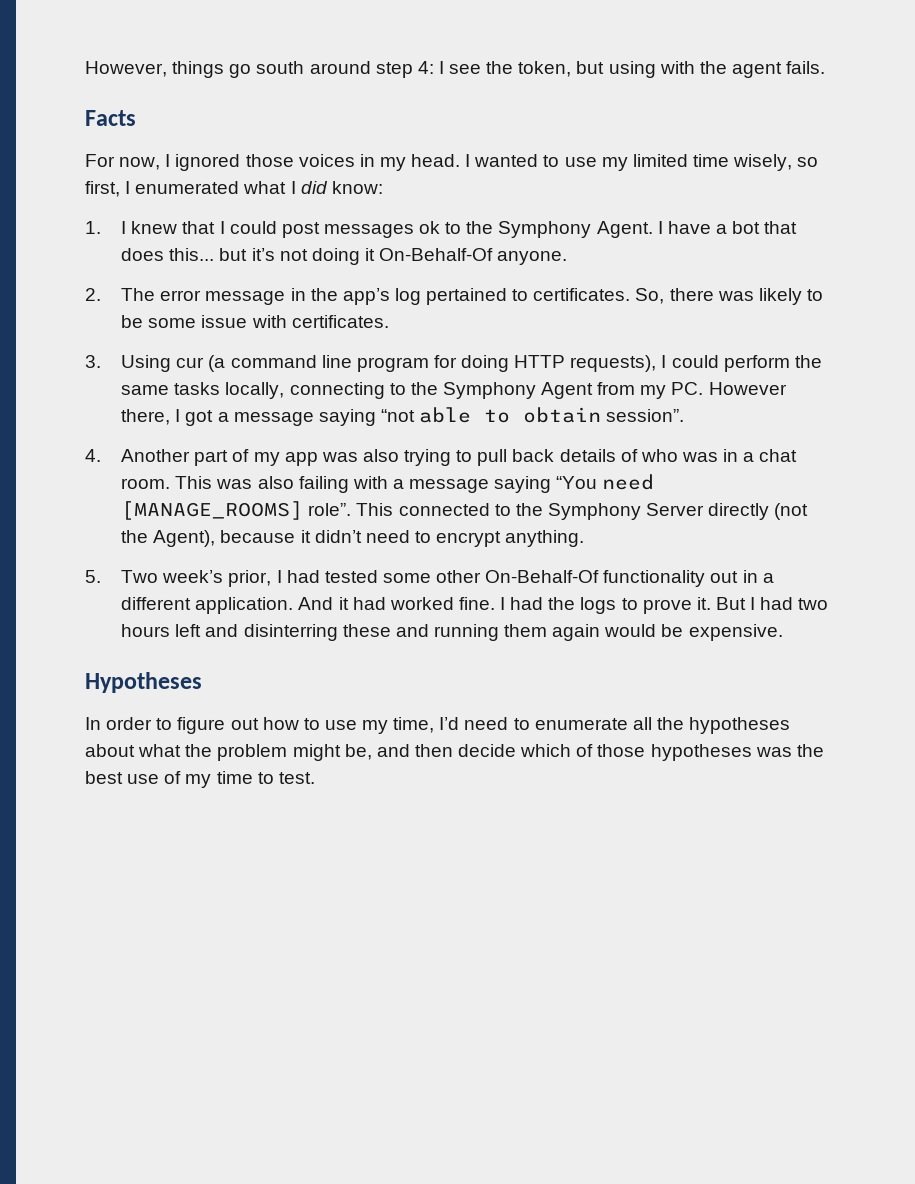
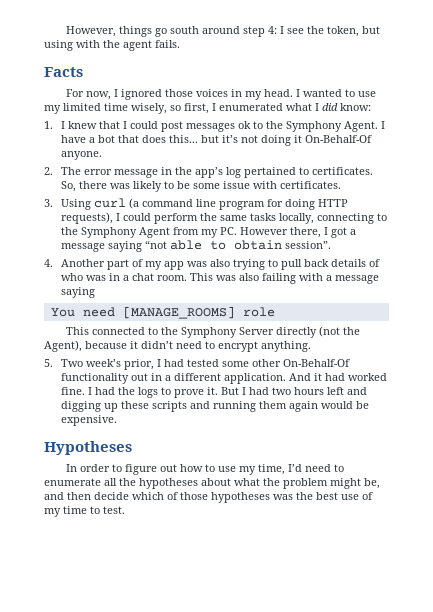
- 3. Using cur (a command line program for doing HTTP requests), I could perform the same tasks locally, connecting to the Symphony Agent from my PC. However there, I got a message saying “not able to obtain session”.
+ 3. Using curl (a command line program for doing HTTP requests), I could perform the same tasks locally, connecting to the Symphony Agent from my PC. However there, I got a message saying “not able to obtain session”.
- This was also failing with a message saying “You need [MANAGE_ROOMS] role”. This connected to the Symphony Server directly (not the Agent), because it didn’t need to encrypt anything.
+ This was also failing with a message saying
+ You need [MANAGE_ROOMS] role
+ This connected to the Symphony Server directly (not the Agent), because it didn’t need to encrypt anything.
- But I had two hours left and disinterring these and running them again would be expensive.
+ But I had two hours left and digging up these scripts and running them again would be expensive.

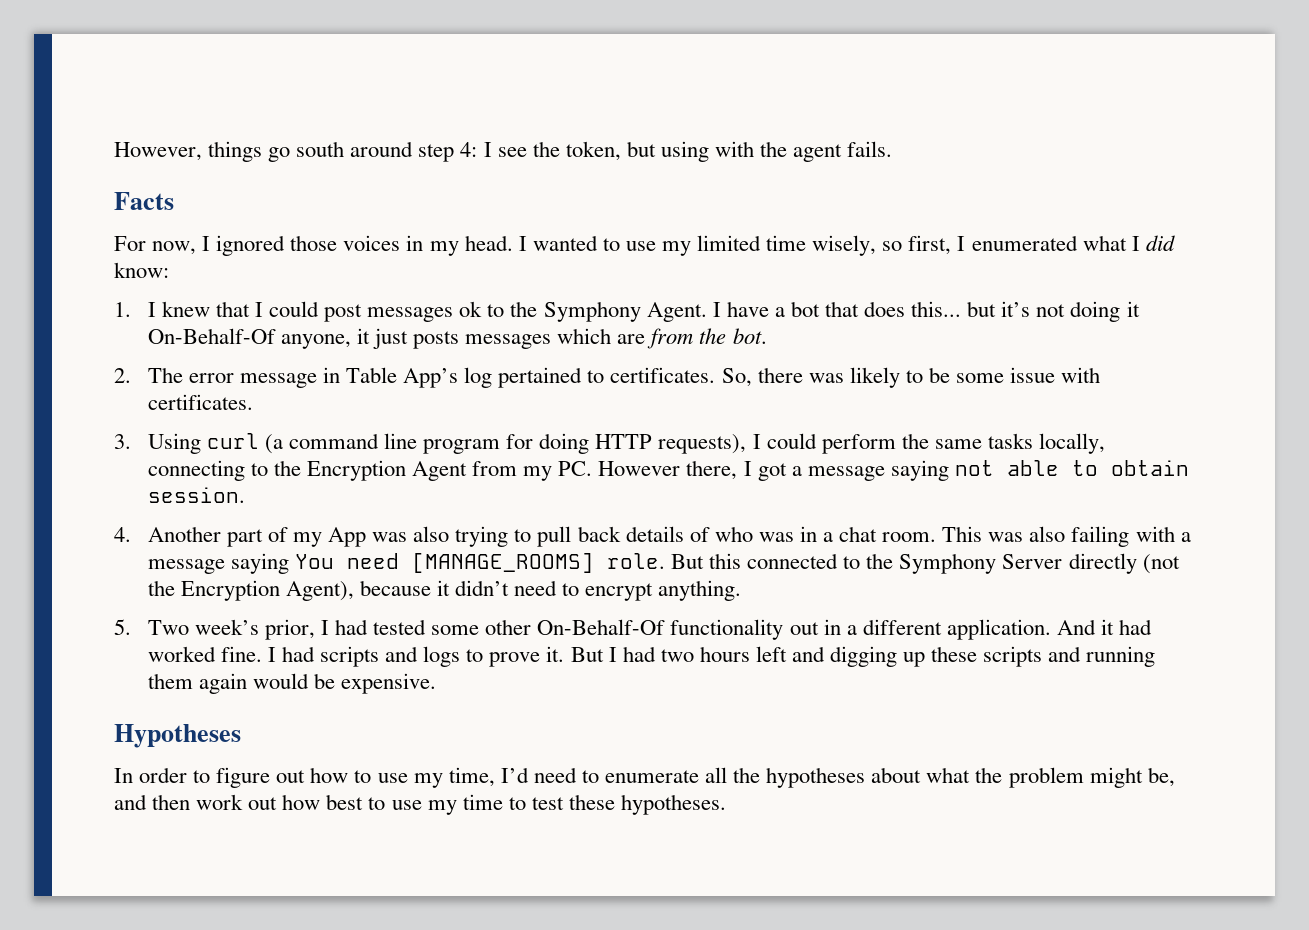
- I have a bot that does this... but it’s not doing it On-Behalf-Of anyone.
+ I have a bot that does this... but it’s not doing it On-Behalf-Of anyone, it just posts messages which are from the bot.
- 2. The error message in the app’s log pertained to certificates.
+ 2. The error message in Table App’s log pertained to certificates.
- 3. Using curl (a command line program for doing HTTP requests), I could perform the same tasks locally, connecting to the Symphony Agent from my PC. However there, I got a message saying “not able to obtain session”.
+ 3. Using curl (a command line program for doing HTTP requests), I could perform the same tasks locally, connecting to the Encryption Agent from my PC. However there, I got a message saying not able to obtain session.
- 4. Another part of my app was also trying to pull back details of who was in a chat room.
+ 4. Another part of my App was also trying to pull back details of who was in a chat room.
- This was also failing with a message saying
- You need [MANAGE_ROOMS] role
- This connected to the Symphony Server directly (not the Agent), because it didn’t need to encrypt anything.
+ This was also failing with a message saying You need [MANAGE_ROOMS] role. But this connected to the Symphony Server directly (not the Encryption Agent), because it didn’t need to encrypt anything.
- I had the logs to prove it.
+ I had scripts and logs to prove it.
- In order to figure out how to use my time, I’d need to enumerate all the hypotheses about what the problem might be, and then decide which of those hypotheses was the best use of my time to test.
+ In order to figure out how to use my time, I’d need to enumerate all the hypotheses about what the problem might be, and then work out how best to use my time to test these hypotheses.

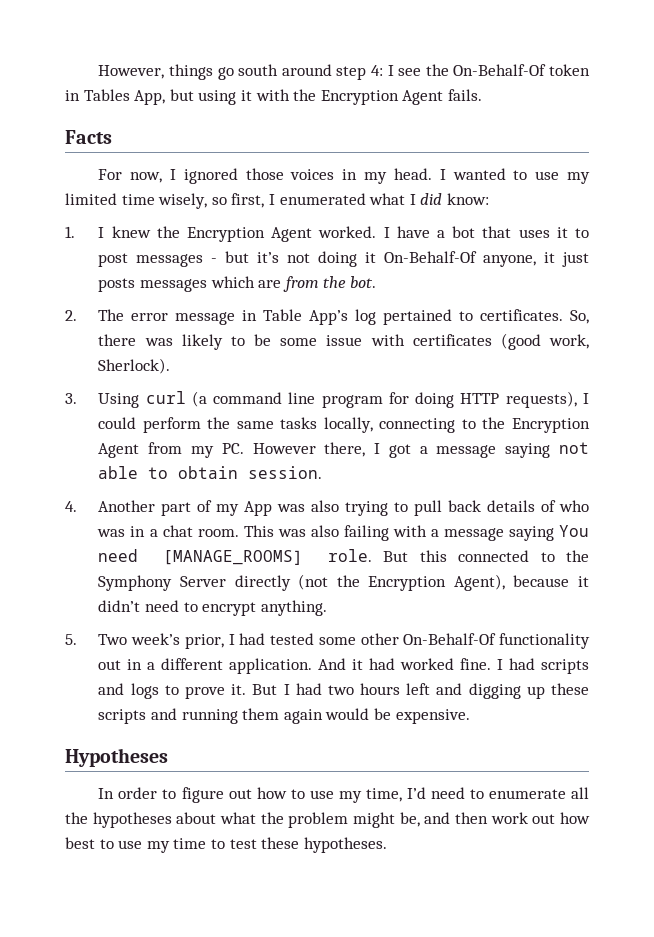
- However, things go south around step 4: I see the token, but using with the agent fails.
+ However, things go south around step 4: I see the On-Behalf-Of token in Tables App, but using it with the Encryption Agent fails.
- 1. I knew that I could post messages ok to the Symphony Agent.
+ 1. I knew the Encryption Agent worked.
- I have a bot that does this... but it’s not doing it On-Behalf-Of anyone, it just posts messages which are from the bot.
+ I have a bot that uses it to post messages - but it’s not doing it On-Behalf-Of anyone, it just posts messages which are from the bot.
- So, there was likely to be some issue with certificates.
+ So, there was likely to be some issue with certificates (good work, Sherlock).

